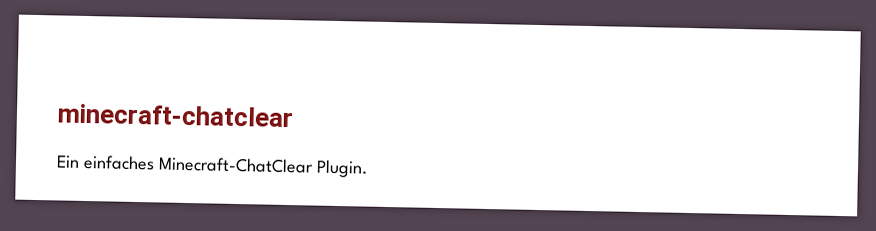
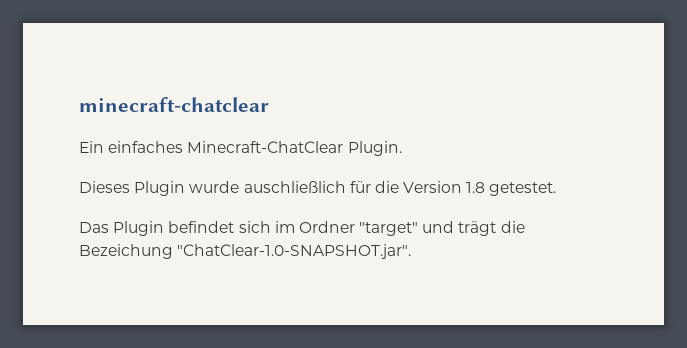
+ Dieses Plugin wurde auschließlich für die Version 1.8 getestet.
+ Das Plugin befindet sich im Ordner "target" und trägt die Bezeichung "ChatClear-1.0-SNAPSHOT.jar".

